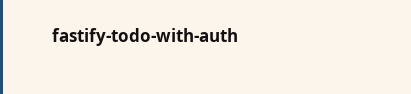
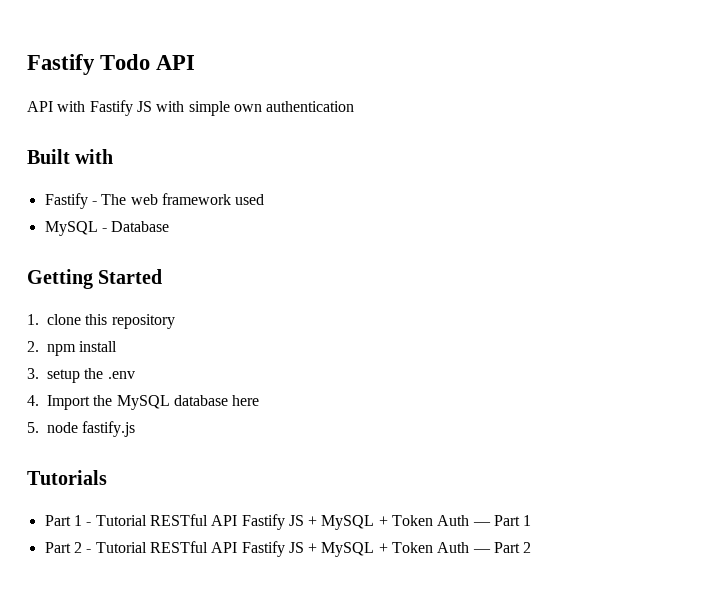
- fastify-todo-with-auth
+ Fastify Todo API
+ API with Fastify JS with simple own authentication
+ Built with
+ Fastify - The web framework used
+ MySQL - Database
+ Getting Started
+ 1. clone this repository
+ 2. npm install
+ 3. setup the .env
+ 4. Import the MySQL database here
+ 5. node fastify.js
+ Tutorials
+ Part 1 - Tutorial RESTful API Fastify JS + MySQL + Token Auth — Part 1
+ Part 2 - Tutorial RESTful API Fastify JS + MySQL + Token Auth — Part 2

